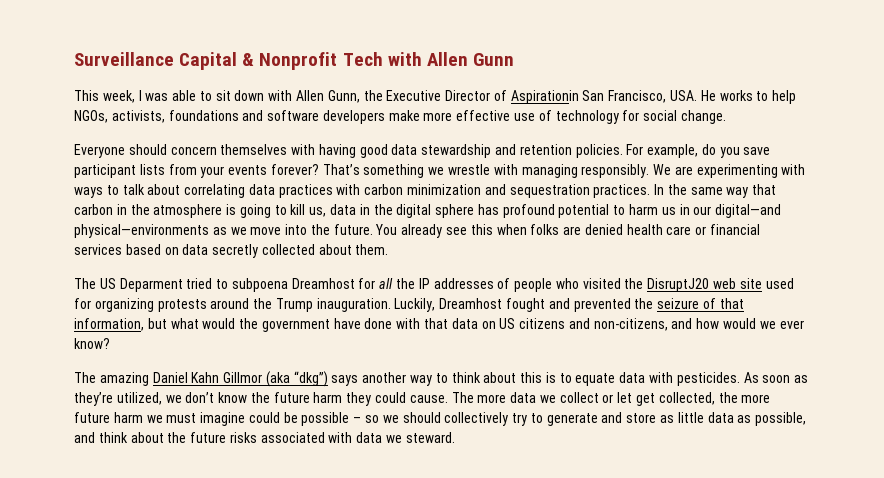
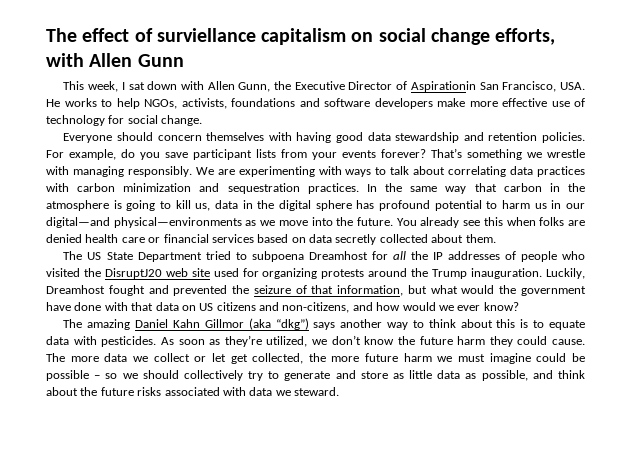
- Surveillance Capital & Nonprofit Tech with Allen Gunn
+ The effect of surviellance capitalism on social change efforts, with Allen Gunn
- This week, I was able to sit down with Allen Gunn, the Executive Director of Aspirationin San Francisco, USA. He works to help NGOs, activists, foundations and software developers make more effective use of technology for social change.
+ This week, I sat down with Allen Gunn, the Executive Director of Aspirationin San Francisco, USA. He works to help NGOs, activists, foundations and software developers make more effective use of technology for social change.
- The US Deparment tried to subpoena Dreamhost for all the IP addresses of people who visited the DisruptJ20 web site used for organizing protests around the Trump inauguration.
+ The US State Department tried to subpoena Dreamhost for all the IP addresses of people who visited the DisruptJ20 web site used for organizing protests around the Trump inauguration.

